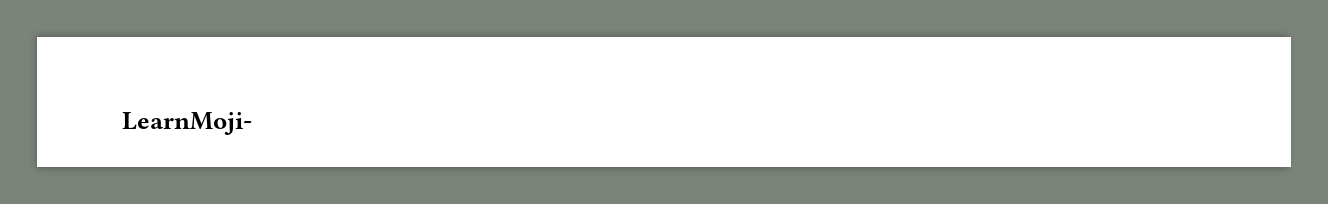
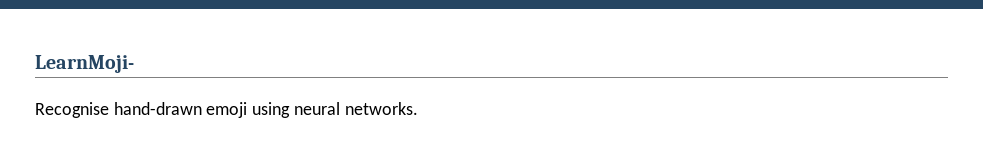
+ Recognise hand-drawn emoji using neural networks.

